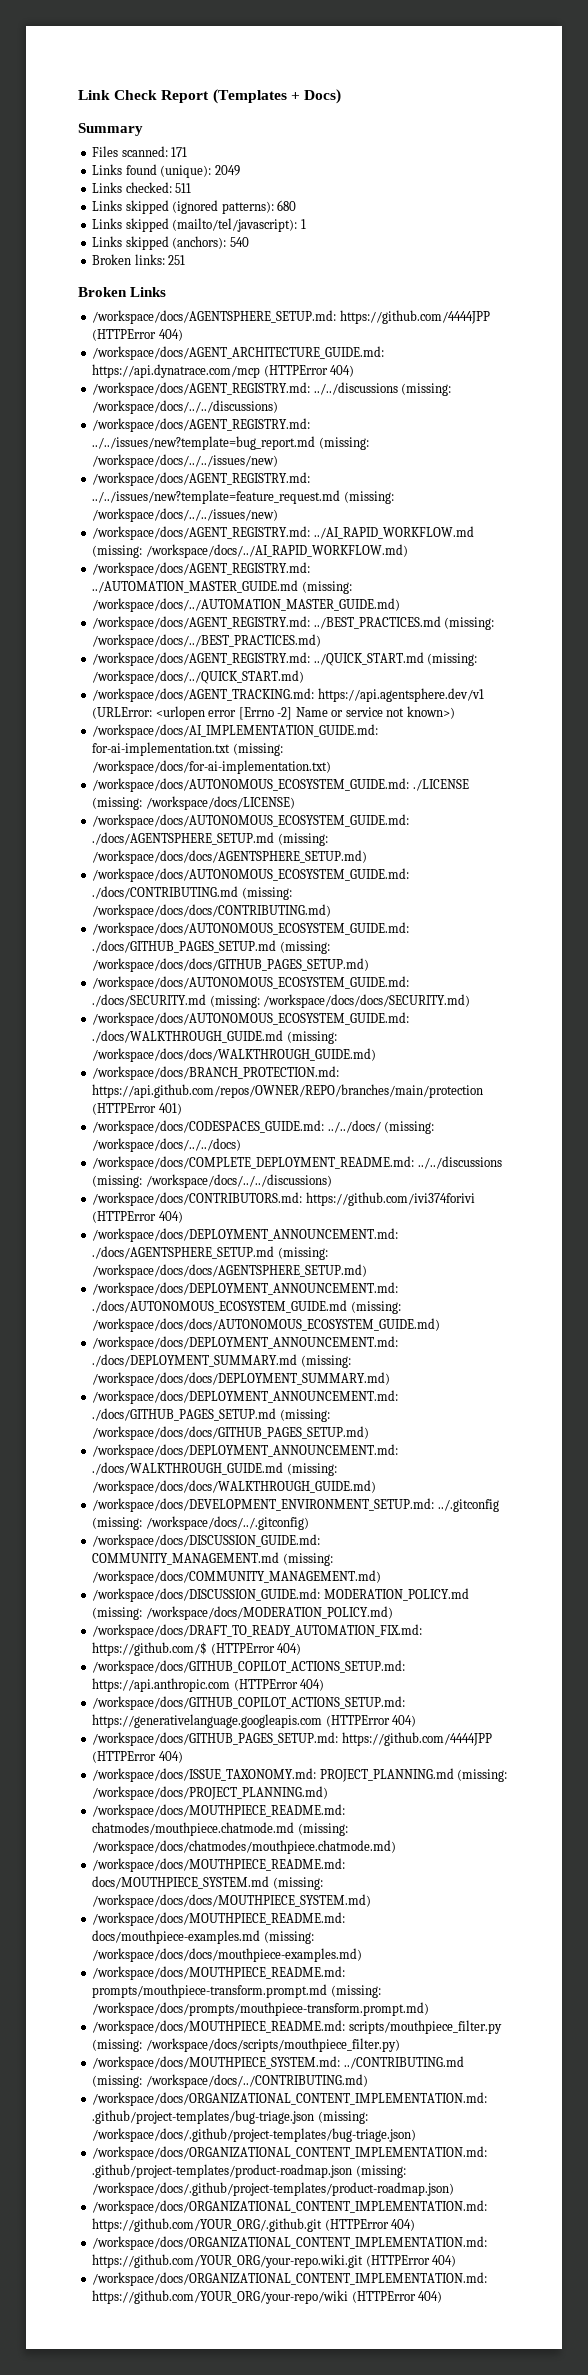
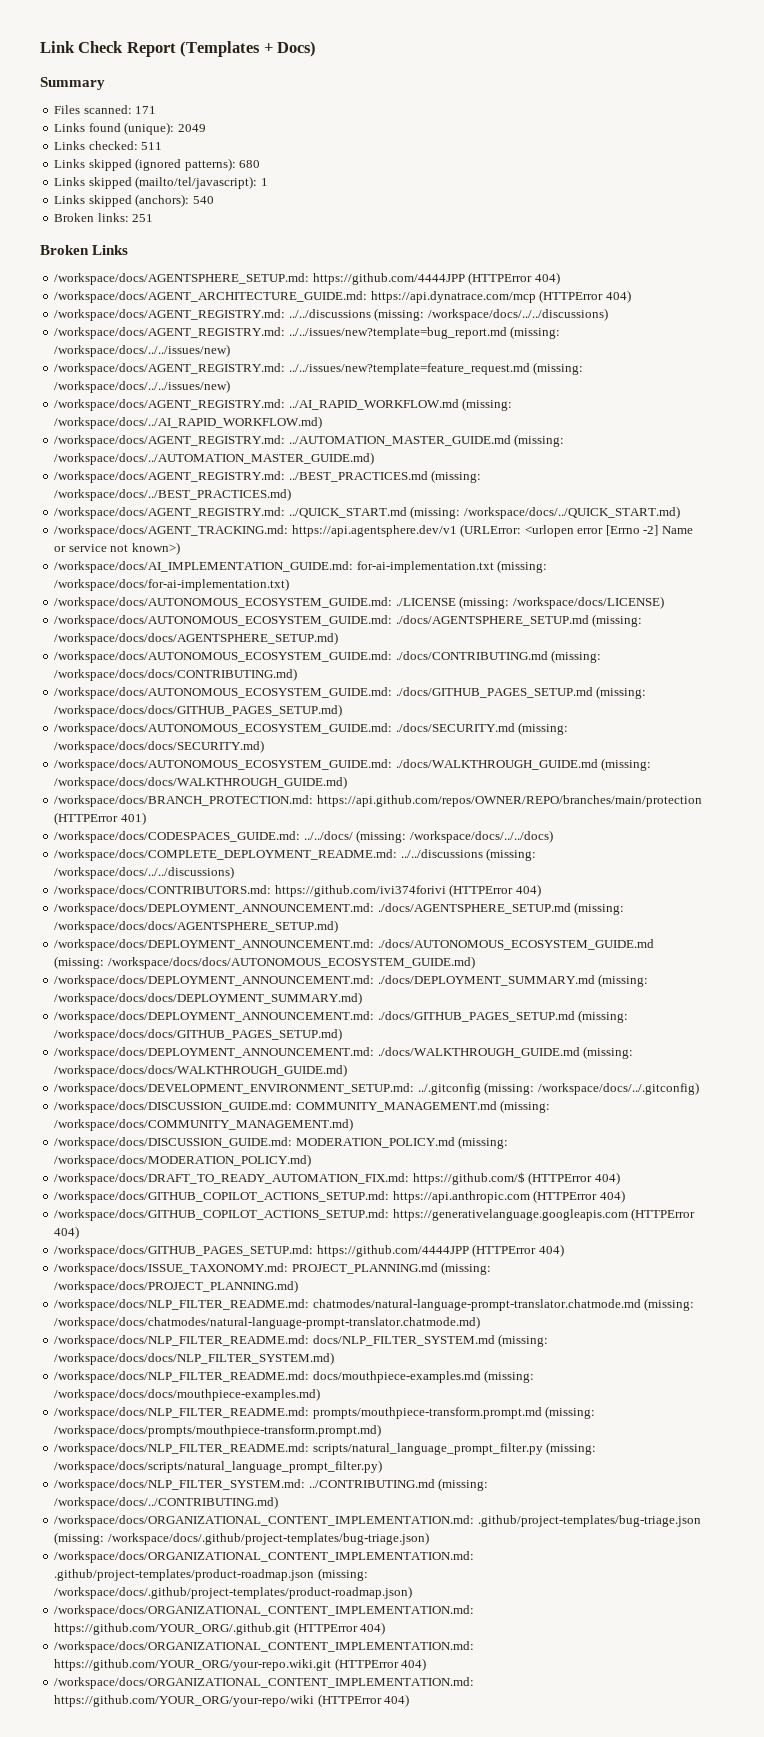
- /workspace/docs/MOUTHPIECE_README.md: chatmodes/mouthpiece.chatmode.md (missing: /workspace/docs/chatmodes/mouthpiece.chatmode.md)
- /workspace/docs/MOUTHPIECE_README.md: docs/MOUTHPIECE_SYSTEM.md (missing: /workspace/docs/docs/MOUTHPIECE_SYSTEM.md)
- /workspace/docs/MOUTHPIECE_README.md: docs/mouthpiece-examples.md (missing: /workspace/docs/docs/mouthpiece-examples.md)
+ /workspace/docs/NLP_FILTER_README.md: chatmodes/natural-language-prompt-translator.chatmode.md (missing: /workspace/docs/chatmodes/natural-language-prompt-translator.chatmode.md)
+ /workspace/docs/NLP_FILTER_README.md: docs/NLP_FILTER_SYSTEM.md (missing: /workspace/docs/docs/NLP_FILTER_SYSTEM.md)
+ /workspace/docs/NLP_FILTER_README.md: docs/mouthpiece-examples.md (missing: /workspace/docs/docs/mouthpiece-examples.md)
- /workspace/docs/MOUTHPIECE_README.md: prompts/mouthpiece-transform.prompt.md (missing: /workspace/docs/prompts/mouthpiece-transform.prompt.md)
+ /workspace/docs/NLP_FILTER_README.md: prompts/mouthpiece-transform.prompt.md (missing: /workspace/docs/prompts/mouthpiece-transform.prompt.md)
- /workspace/docs/MOUTHPIECE_README.md: scripts/mouthpiece_filter.py (missing: /workspace/docs/scripts/mouthpiece_filter.py)
- /workspace/docs/MOUTHPIECE_SYSTEM.md: ../CONTRIBUTING.md (missing: /workspace/docs/../CONTRIBUTING.md)
+ /workspace/docs/NLP_FILTER_README.md: scripts/natural_language_prompt_filter.py (missing: /workspace/docs/scripts/natural_language_prompt_filter.py)
+ /workspace/docs/NLP_FILTER_SYSTEM.md: ../CONTRIBUTING.md (missing: /workspace/docs/../CONTRIBUTING.md)

